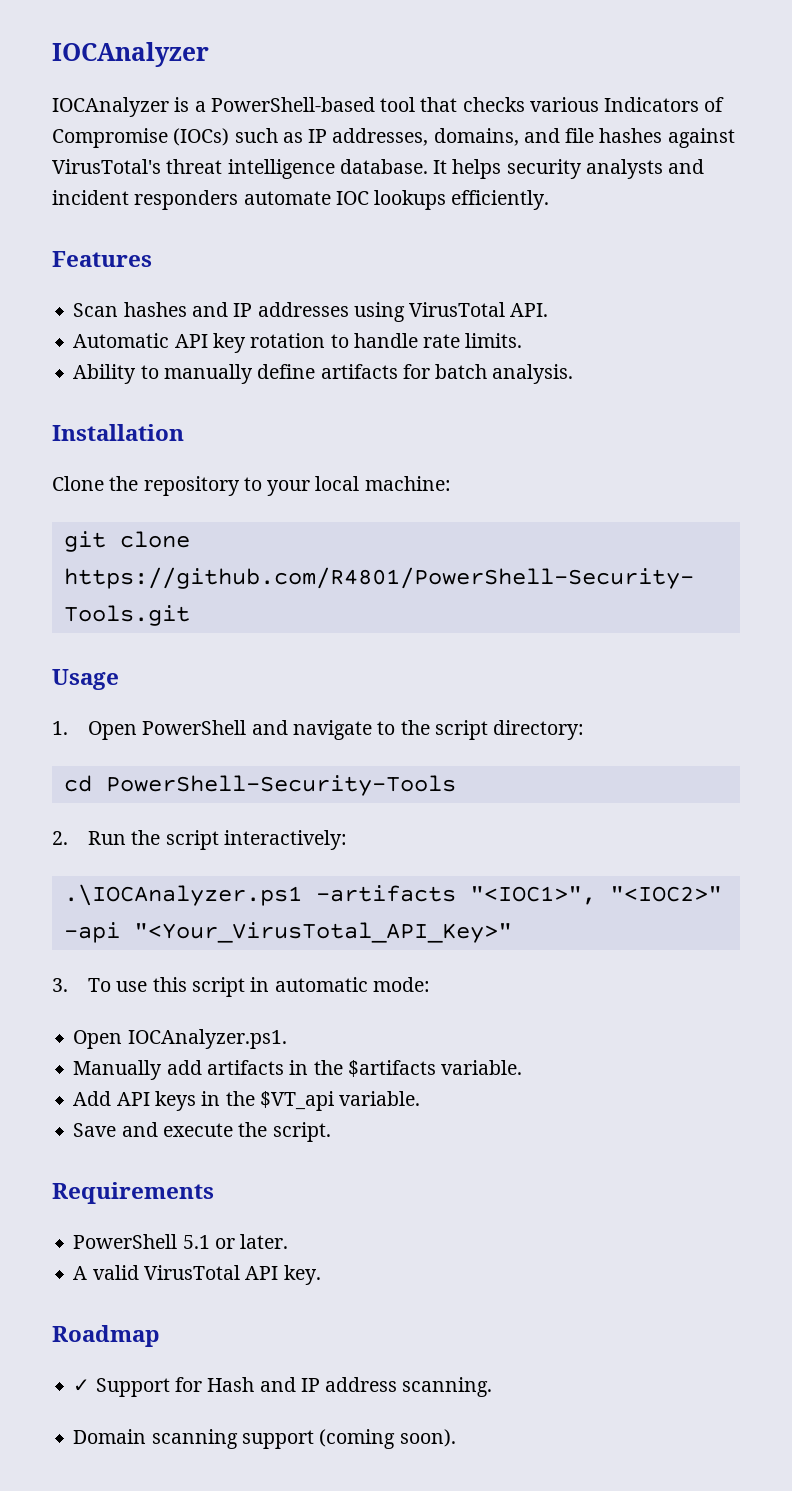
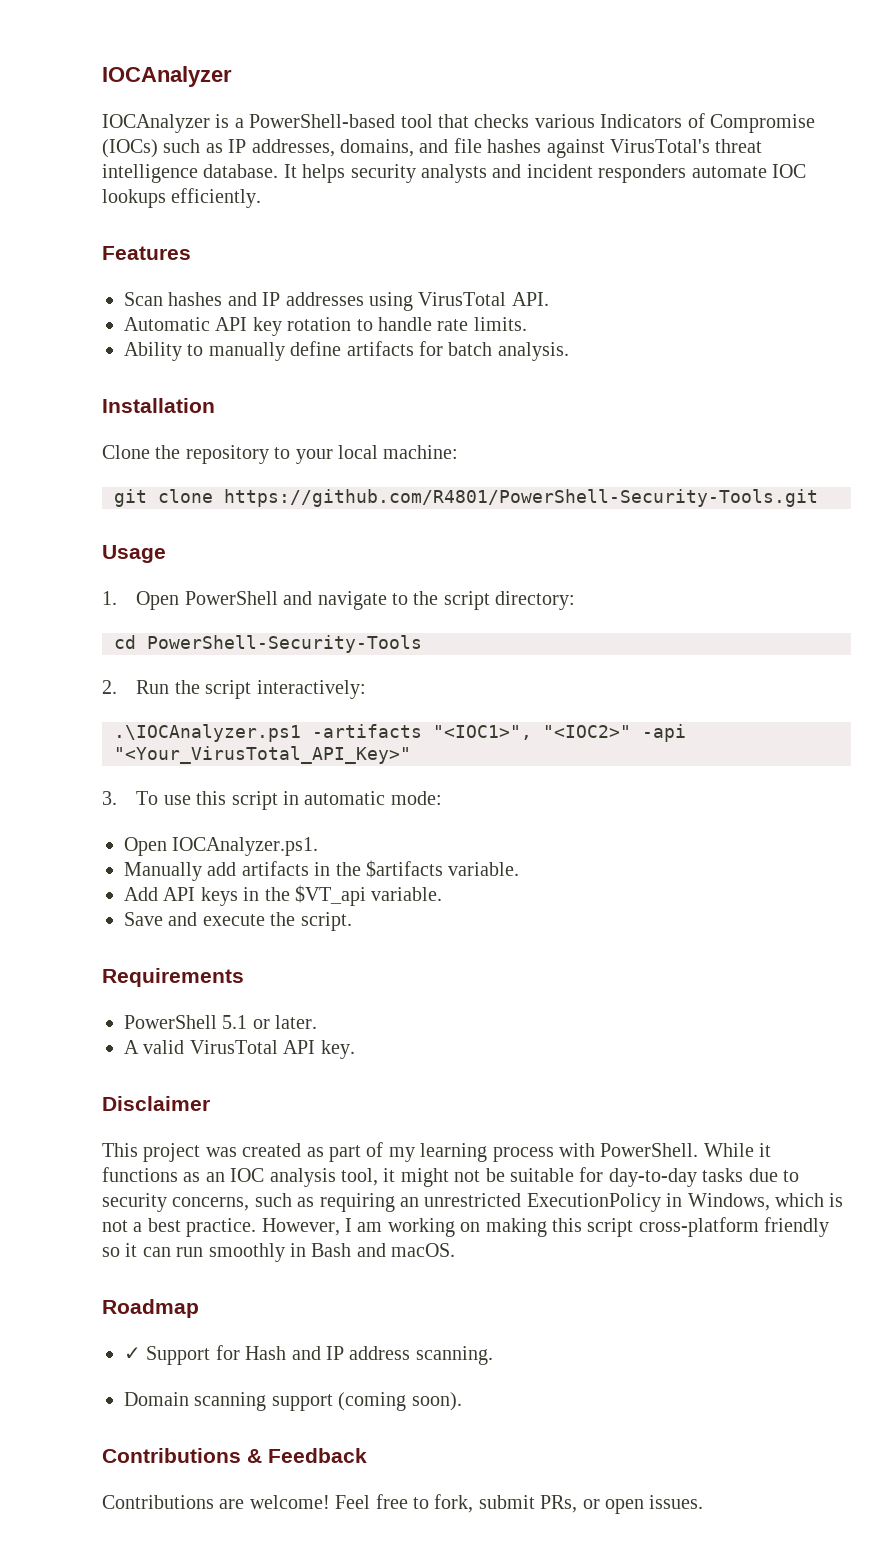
+ Disclaimer
+ This project was created as part of my learning process with PowerShell. While it functions as an IOC analysis tool, it might not be suitable for day-to-day tasks due to security concerns, such as requiring an unrestricted ExecutionPolicy in Windows, which is not a best practice. However, I am working on making this script cross-platform friendly so it can run smoothly in Bash and macOS.
+ Contributions & Feedback
+ Contributions are welcome! Feel free to fork, submit PRs, or open issues.

